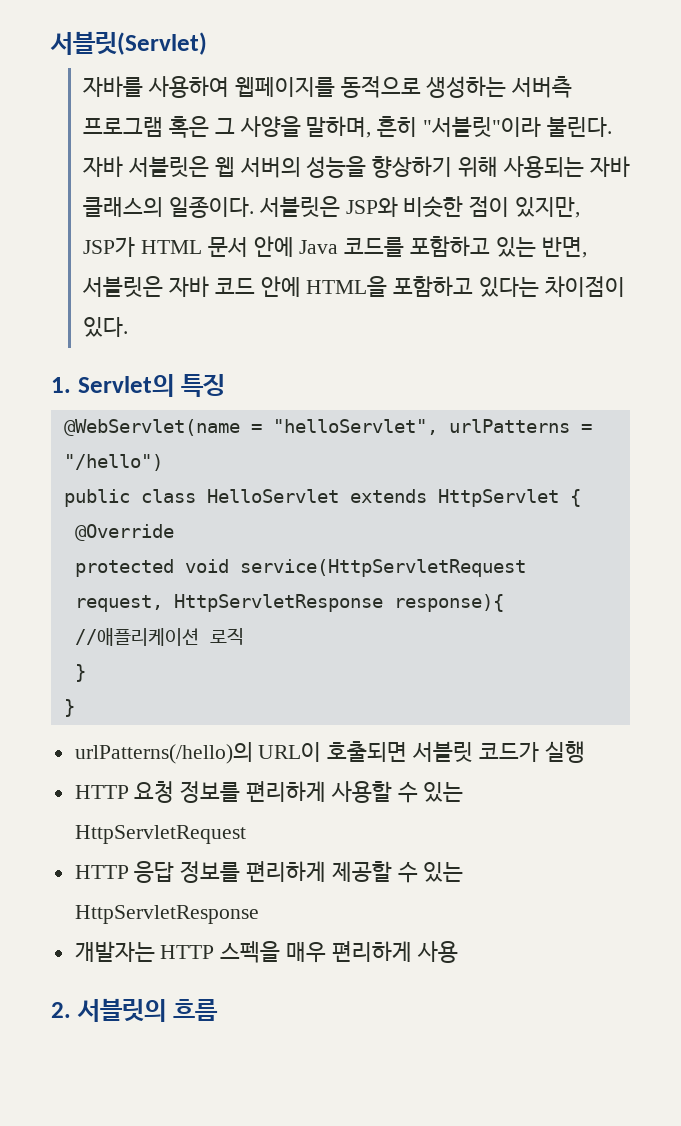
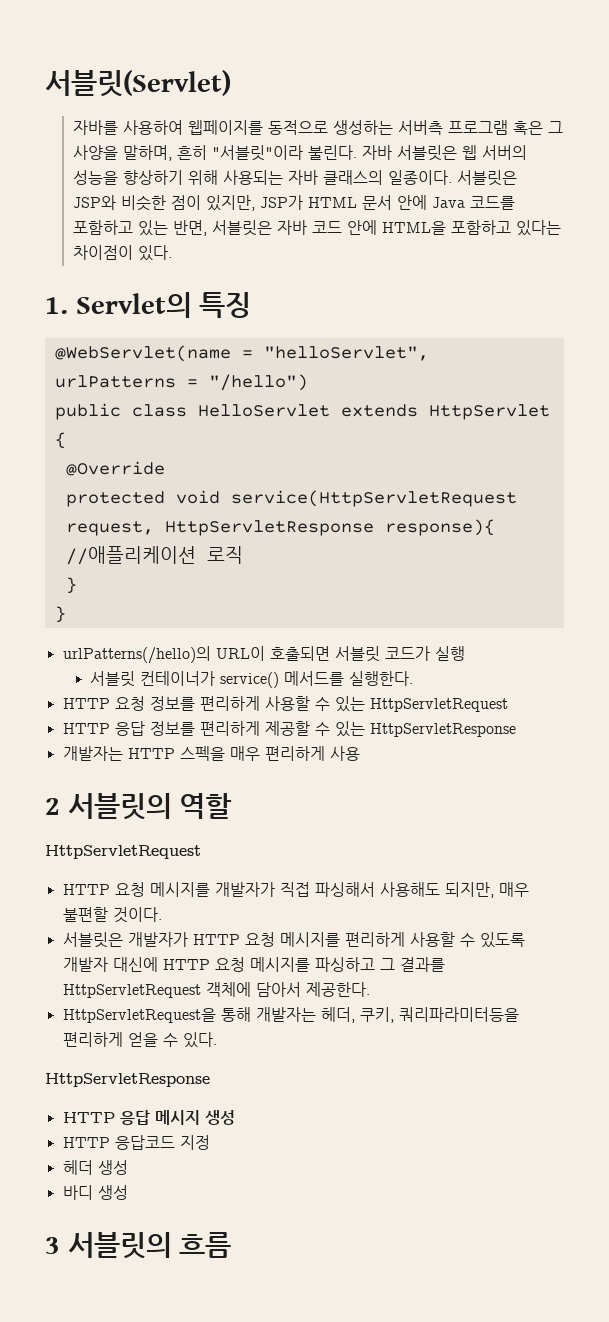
+ 서블릿 컨테이너가 service() 메서드를 실행한다.
- 2. 서블릿의 흐름
+ 2 서블릿의 역할
+ HttpServletRequest
+ HTTP 요청 메시지를 개발자가 직접 파싱해서 사용해도 되지만, 매우 불편할 것이다.
+ 서블릿은 개발자가 HTTP 요청 메시지를 편리하게 사용할 수 있도록 개발자 대신에 HTTP 요청 메시지를 파싱하고 그 결과를 HttpServletRequest 객체에 담아서 제공한다.
+ HttpServletRequest을 통해 개발자는 헤더, 쿠키, 쿼리파라미터등을 편리하게 얻을 수 있다.
+ HttpServletResponse
+ HTTP 응답 메시지 생성
+ HTTP 응답코드 지정
+ 헤더 생성
+ 바디 생성
+ 3 서블릿의 흐름

